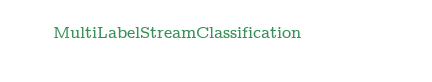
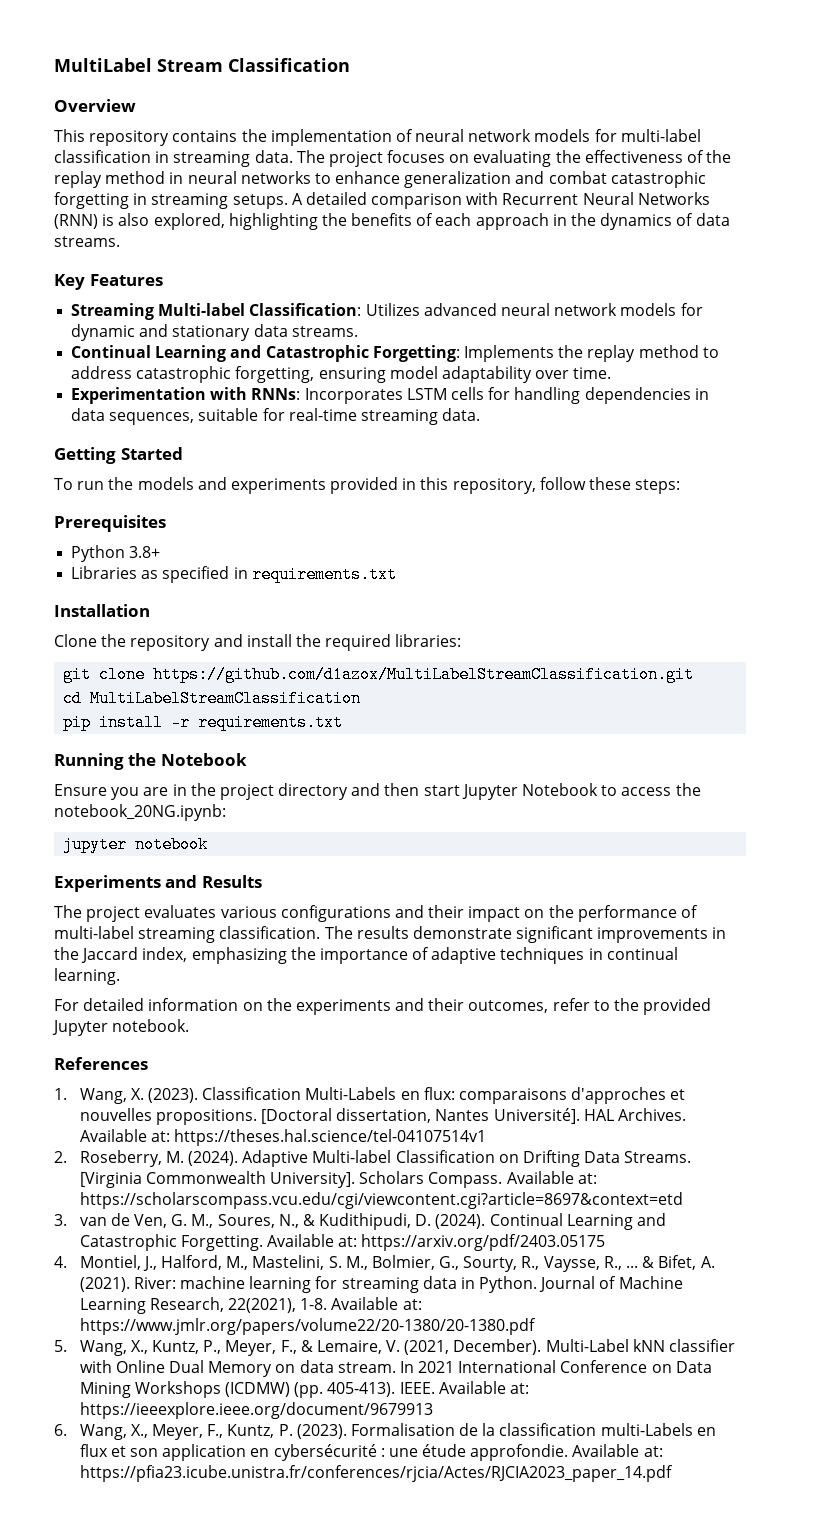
- MultiLabelStreamClassification
+ MultiLabel Stream Classification
+ Overview
+ This repository contains the implementation of neural network models for multi-label classification in streaming data. The project focuses on evaluating the effectiveness of the replay method in neural networks to enhance generalization and combat catastrophic forgetting in streaming setups. A detailed comparison with Recurrent Neural Networks (RNN) is also explored, highlighting the benefits of each approach in the dynamics of data streams.
+ Key Features
+ Streaming Multi-label Classification: Utilizes advanced neural network models for dynamic and stationary data streams.
+ Continual Learning and Catastrophic Forgetting: Implements the replay method to address catastrophic forgetting, ensuring model adaptability over time.
+ Experimentation with RNNs: Incorporates LSTM cells for handling dependencies in data sequences, suitable for real-time streaming data.
+ Getting Started
+ To run the models and experiments provided in this repository, follow these steps:
+ Prerequisites
+ Python 3.8+
+ Libraries as specified in requirements.txt
+ Installation
+ Clone the repository and install the required libraries:
+ git clone https://github.com/d1azox/MultiLabelStreamClassification.git
+ cd MultiLabelStreamClassification
+ pip install -r requirements.txt
+ Running the Notebook
+ Ensure you are in the project directory and then start Jupyter Notebook to access the notebook_20NG.ipynb:
+ jupyter notebook
+ Experiments and Results
+ The project evaluates various configurations and their impact on the performance of multi-label streaming classification. The results demonstrate significant improvements in the Jaccard index, emphasizing the importance of adaptive techniques in continual learning.
+ For detailed information on the experiments and their outcomes, refer to the provided Jupyter notebook.
+ References
+ 1. Wang, X. (2023). Classification Multi-Labels en flux: comparaisons d'approches et nouvelles propositions. [Doctoral dissertation, Nantes Université]. HAL Archives. Available at: https://theses.hal.science/tel-04107514v1
+ 2. Roseberry, M. (2024). Adaptive Multi-label Classification on Drifting Data Streams. [Virginia Commonwealth University]. Scholars Compass. Available at: https://scholarscompass.vcu.edu/cgi/viewcontent.cgi?article=8697&context=etd
+ 3. van de Ven, G. M., Soures, N., & Kudithipudi, D. (2024). Continual Learning and Catastrophic Forgetting. Available at: https://arxiv.org/pdf/2403.05175
+ 4. Montiel, J., Halford, M., Mastelini, S. M., Bolmier, G., Sourty, R., Vaysse, R., ... & Bifet, A. (2021). River: machine learning for streaming data in Python. Journal of Machine Learning Research, 22(2021), 1-8. Available at: https://www.jmlr.org/papers/volume22/20-1380/20-1380.pdf
+ 5. Wang, X., Kuntz, P., Meyer, F., & Lemaire, V. (2021, December). Multi-Label kNN classifier with Online Dual Memory on data stream. In 2021 International Conference on Data Mining Workshops (ICDMW) (pp. 405-413). IEEE. Available at: https://ieeexplore.ieee.org/document/9679913
+ 6. Wang, X., Meyer, F., Kuntz, P. (2023). Formalisation de la classification multi-Labels en flux et son application en cybersécurité : une étude approfondie. Available at: https://pfia23.icube.unistra.fr/conferences/rjcia/Actes/RJCIA2023_paper_14.pdf

